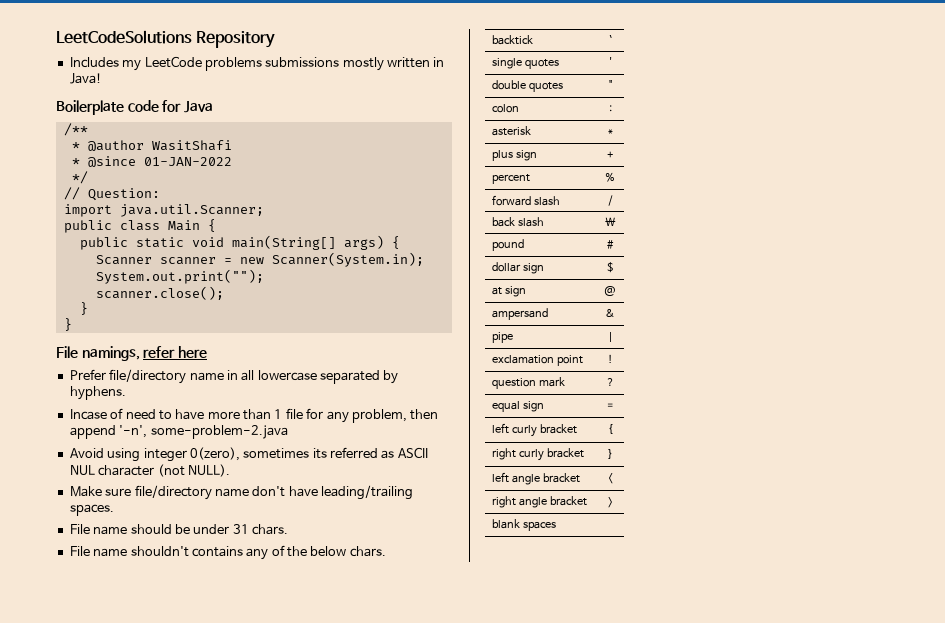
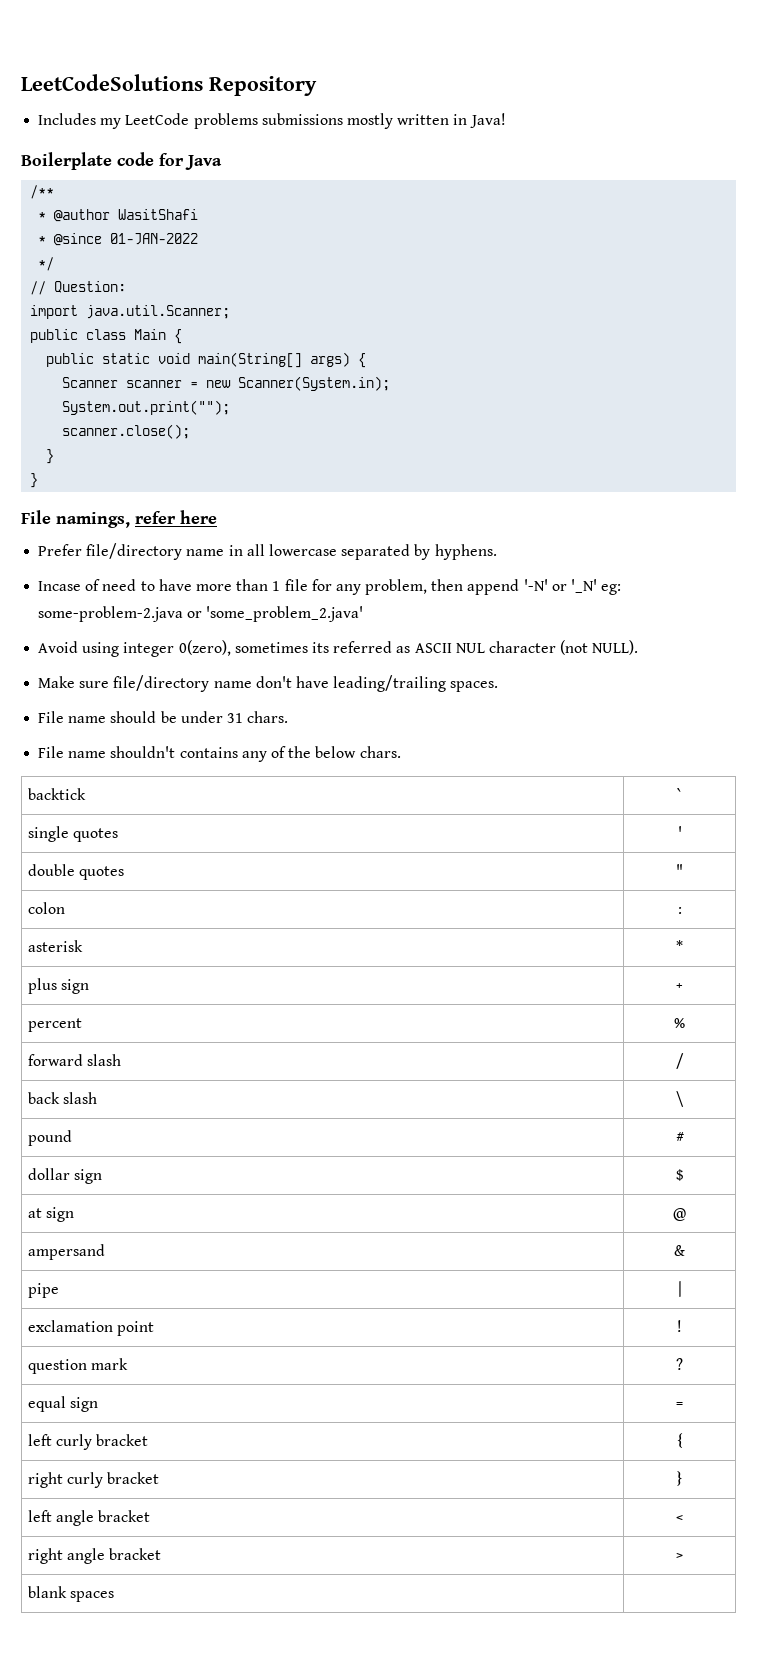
- Incase of need to have more than 1 file for any problem, then append '-n', some-problem-2.java
+ Incase of need to have more than 1 file for any problem, then append '-N' or '_N' eg: some-problem-2.java or 'some_problem_2.java'

